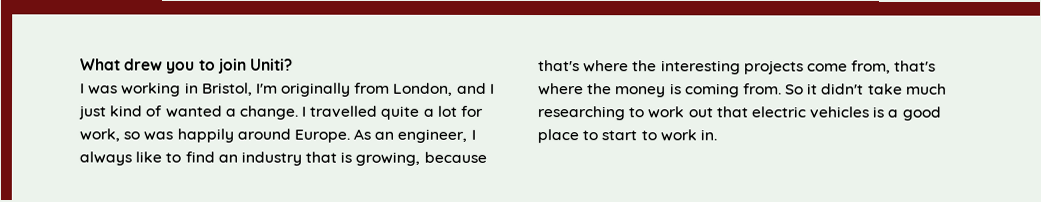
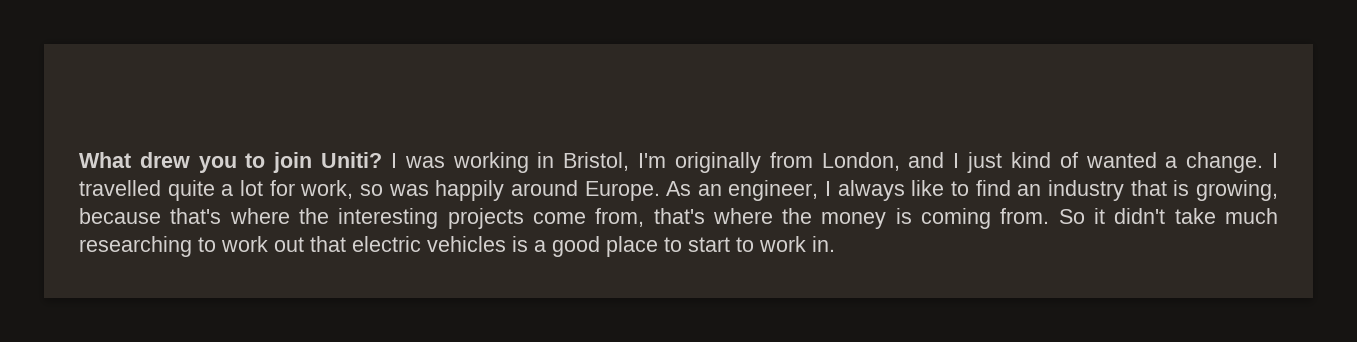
- What drew you to join Uniti?
- I was working in Bristol, I'm originally from London, and I just kind of wanted a change.
+ What drew you to join Uniti? I was working in Bristol, I'm originally from London, and I just kind of wanted a change.

